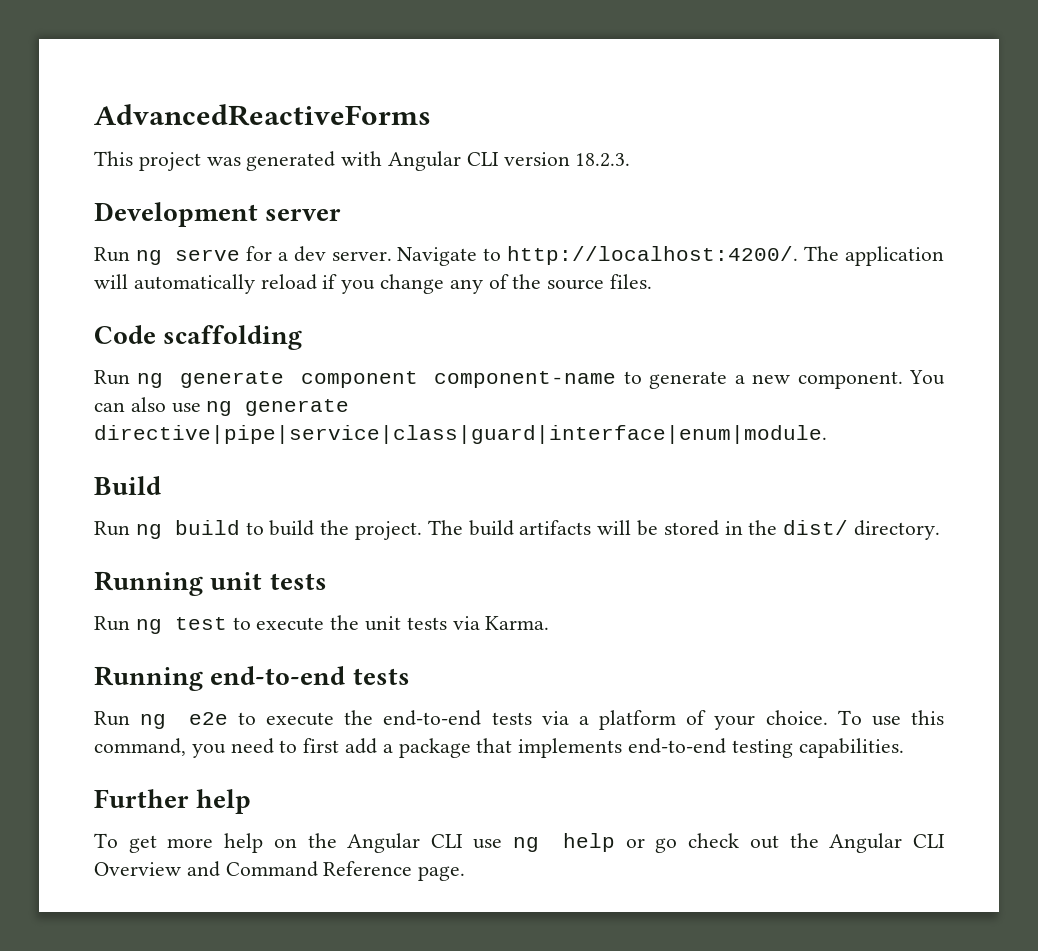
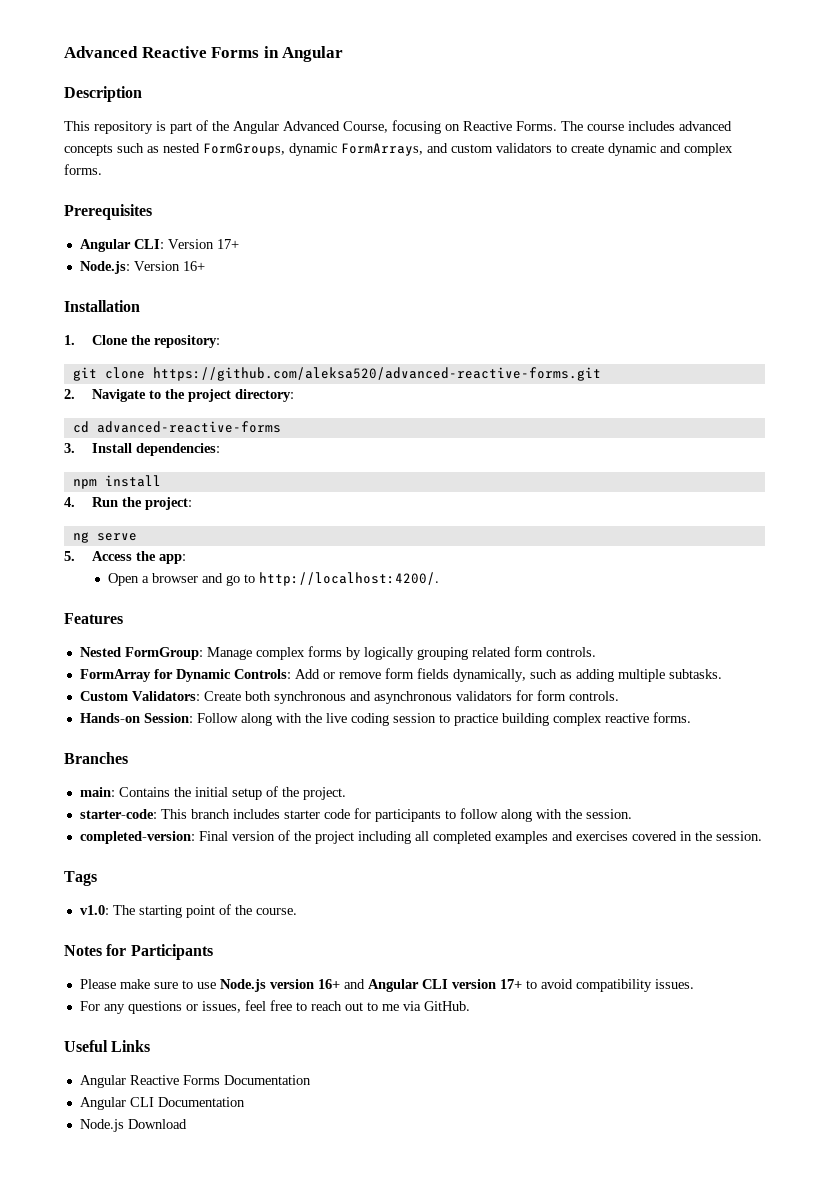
- AdvancedReactiveForms
- This project was generated with Angular CLI version 18.2.3.
- Development server
- Run ng serve for a dev server. Navigate to http://localhost:4200/. The application will automatically reload if you change any of the source files.
- Code scaffolding
- Run ng generate component component-name to generate a new component. You can also use ng generate directive|pipe|service|class|guard|interface|enum|module.
- Build
- Run ng build to build the project. The build artifacts will be stored in the dist/ directory.
- Running unit tests
- Run ng test to execute the unit tests via Karma.
- Running end-to-end tests
- Run ng e2e to execute the end-to-end tests via a platform of your choice. To use this command, you need to first add a package that implements end-to-end testing capabilities.
- Further help
- To get more help on the Angular CLI use ng help or go check out the Angular CLI Overview and Command Reference page.
+ Advanced Reactive Forms in Angular
+ Description
+ This repository is part of the Angular Advanced Course, focusing on Reactive Forms. The course includes advanced concepts such as nested FormGroups, dynamic FormArrays, and custom validators to create dynamic and complex forms.
+ Prerequisites
+ Angular CLI: Version 17+
+ Node.js: Version 16+
+ Installation
+ 1. Clone the repository:
+ git clone https://github.com/aleksa520/advanced-reactive-forms.git
+ 2. Navigate to the project directory:
+ cd advanced-reactive-forms
+ 3. Install dependencies:
+ npm install
+ 4. Run the project:
+ ng serve
+ 5. Access the app:
+ Open a browser and go to http://localhost:4200/.
+ Features
+ Nested FormGroup: Manage complex forms by logically grouping related form controls.
+ FormArray for Dynamic Controls: Add or remove form fields dynamically, such as adding multiple subtasks.
+ Custom Validators: Create both synchronous and asynchronous validators for form controls.
+ Hands-on Session: Follow along with the live coding session to practice building complex reactive forms.
+ Branches
+ main: Contains the initial setup of the project.
+ starter-code: This branch includes starter code for participants to follow along with the session.
+ completed-version: Final version of the project including all completed examples and exercises covered in the session.
+ Tags
+ v1.0: The starting point of the course.
+ Notes for Participants
+ Please make sure to use Node.js version 16+ and Angular CLI version 17+ to avoid compatibility issues.
+ For any questions or issues, feel free to reach out to me via GitHub.
+ Useful Links
+ Angular Reactive Forms Documentation
+ Angular CLI Documentation
+ Node.js Download

